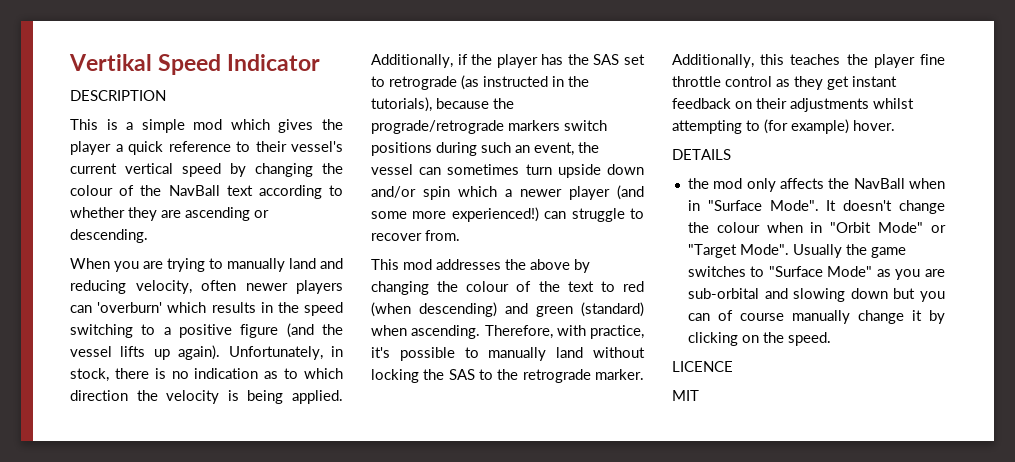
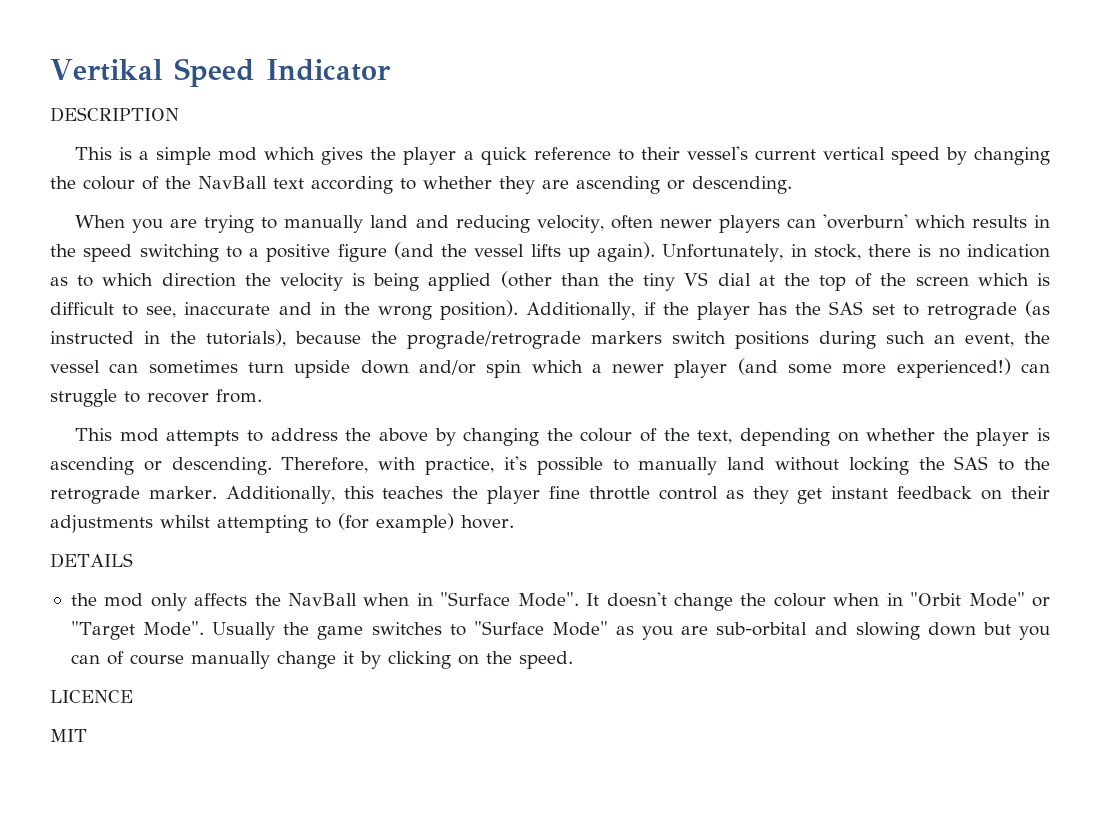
- Unfortunately, in stock, there is no indication as to which direction the velocity is being applied.
+ Unfortunately, in stock, there is no indication as to which direction the velocity is being applied (other than the tiny VS dial at the top of the screen which is difficult to see, inaccurate and in the wrong position).
- This mod addresses the above by changing the colour of the text to red (when descending) and green (standard) when ascending.
+ This mod attempts to address the above by changing the colour of the text, depending on whether the player is ascending or descending.

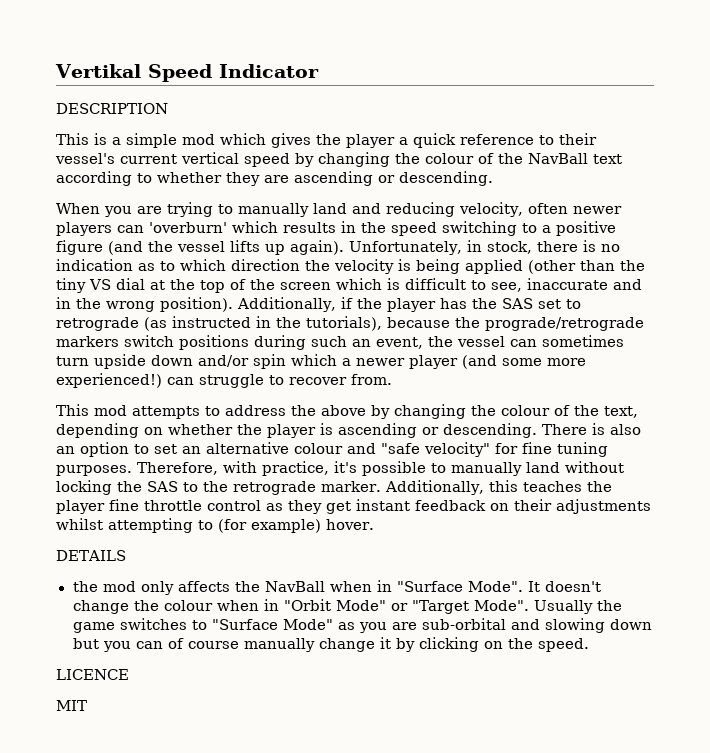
+ There is also an option to set an alternative colour and "safe velocity" for fine tuning purposes.

